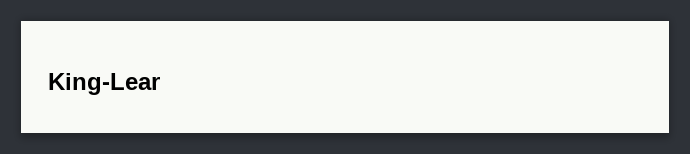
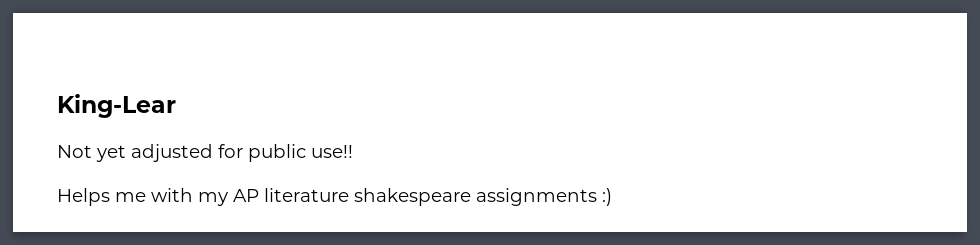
+ Not yet adjusted for public use!!
+ Helps me with my AP literature shakespeare assignments :)

